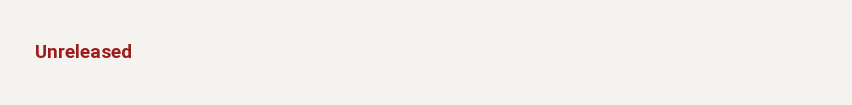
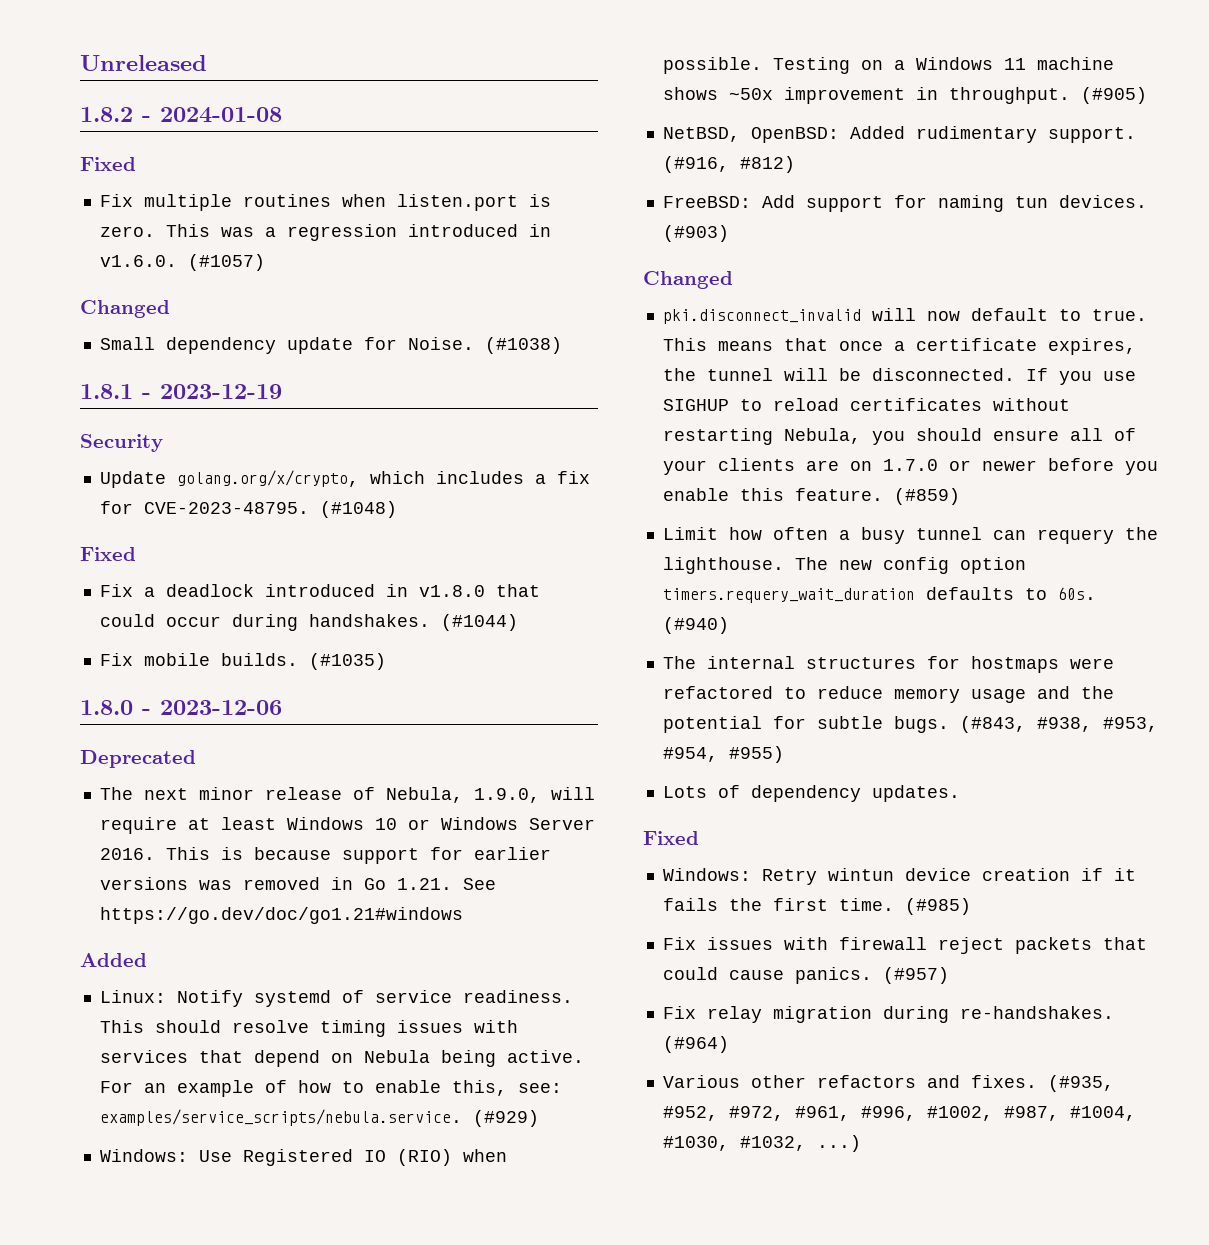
+ 1.8.2 - 2024-01-08
+ Fixed
+ Fix multiple routines when listen.port is zero. This was a regression introduced in v1.6.0. (#1057)
+ Changed
+ Small dependency update for Noise. (#1038)
+ 1.8.1 - 2023-12-19
+ Security
+ Update golang.org/x/crypto, which includes a fix for CVE-2023-48795. (#1048)
+ Fixed
+ Fix a deadlock introduced in v1.8.0 that could occur during handshakes. (#1044)
+ Fix mobile builds. (#1035)
+ 1.8.0 - 2023-12-06
+ Deprecated
+ The next minor release of Nebula, 1.9.0, will require at least Windows 10 or Windows Server 2016. This is because support for earlier versions was removed in Go 1.21. See https://go.dev/doc/go1.21#windows
+ Added
+ Linux: Notify systemd of service readiness. This should resolve timing issues with services that depend on Nebula being active. For an example of how to enable this, see: examples/service_scripts/nebula.service. (#929)
+ Windows: Use Registered IO (RIO) when possible. Testing on a Windows 11 machine shows ~50x improvement in throughput. (#905)
+ NetBSD, OpenBSD: Added rudimentary support. (#916, #812)
+ FreeBSD: Add support for naming tun devices. (#903)
+ Changed
+ pki.disconnect_invalid will now default to true. This means that once a certificate expires, the tunnel will be disconnected. If you use SIGHUP to reload certificates without restarting Nebula, you should ensure all of your clients are on 1.7.0 or newer before you enable this feature. (#859)
+ Limit how often a busy tunnel can requery the lighthouse. The new config option timers.requery_wait_duration defaults to 60s. (#940)
+ The internal structures for hostmaps were refactored to reduce memory usage and the potential for subtle bugs. (#843, #938, #953, #954, #955)
+ Lots of dependency updates.
+ Fixed
+ Windows: Retry wintun device creation if it fails the first time. (#985)
+ Fix issues with firewall reject packets that could cause panics. (#957)
+ Fix relay migration during re-handshakes. (#964)
+ Various other refactors and fixes. (#935, #952, #972, #961, #996, #1002, #987, #1004, #1030, #1032, ...)

